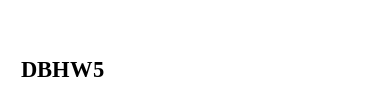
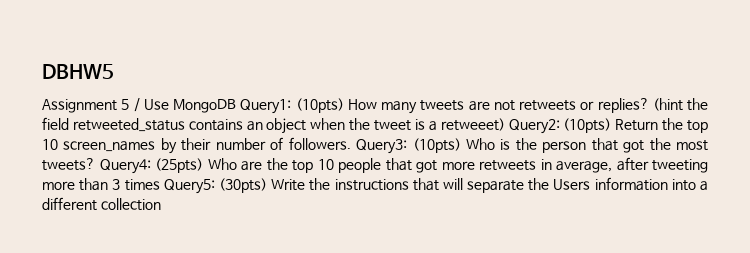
+ Assignment 5 / Use MongoDB Query1: (10pts) How many tweets are not retweets or replies? (hint the field retweeted_status contains an object when the tweet is a retweeet) Query2: (10pts) Return the top 10 screen_names by their number of followers. Query3: (10pts) Who is the person that got the most tweets? Query4: (25pts) Who are the top 10 people that got more retweets in average, after tweeting more than 3 times Query5: (30pts) Write the instructions that will separate the Users information into a different collection

